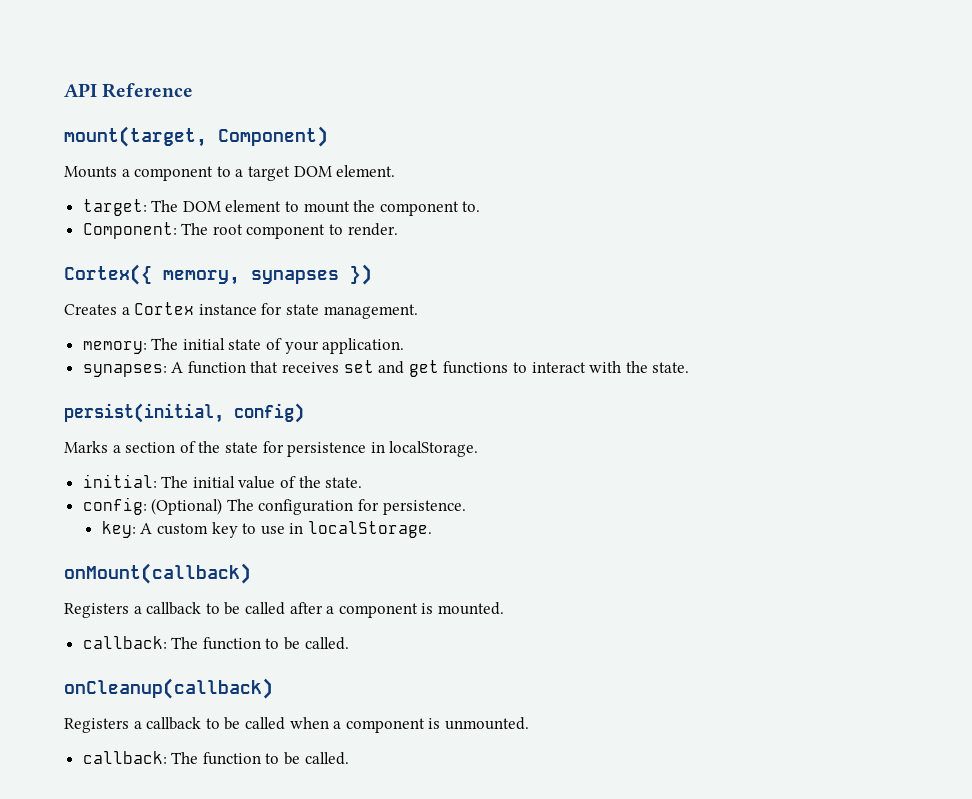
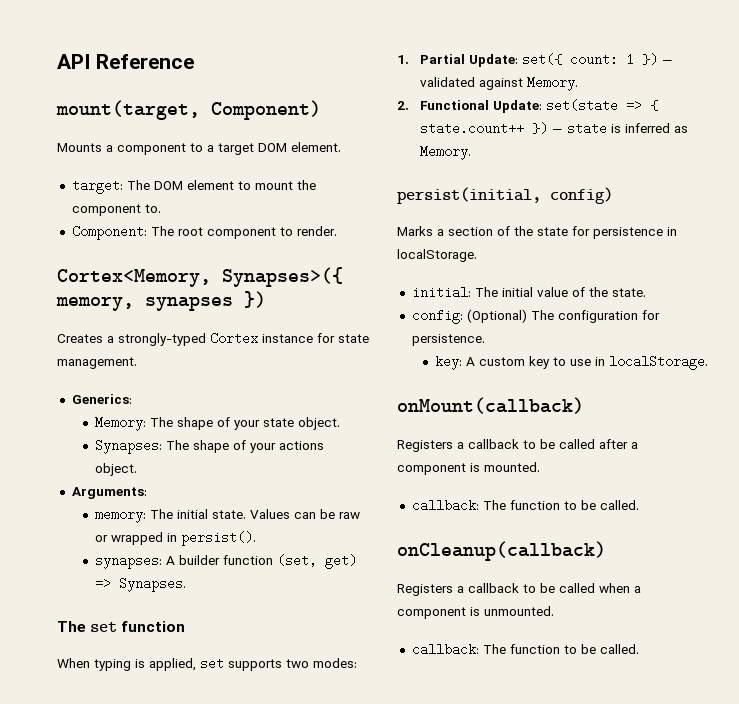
- Cortex({ memory, synapses })
+ Cortex<Memory, Synapses>({ memory, synapses })
- Creates a Cortex instance for state management.
+ Creates a strongly-typed Cortex instance for state management.
- memory: The initial state of your application.
- synapses: A function that receives set and get functions to interact with the state.
+ Generics:
+ Memory: The shape of your state object.
+ Synapses: The shape of your actions object.
+ Arguments:
+ memory: The initial state. Values can be raw or wrapped in persist().
+ synapses: A builder function (set, get) => Synapses.
+ The set function
+ When typing is applied, set supports two modes:
+ 1. Partial Update: set({ count: 1 }) — validated against Memory.
+ 2. Functional Update: set(state => { state.count++ }) — state is inferred as Memory.

